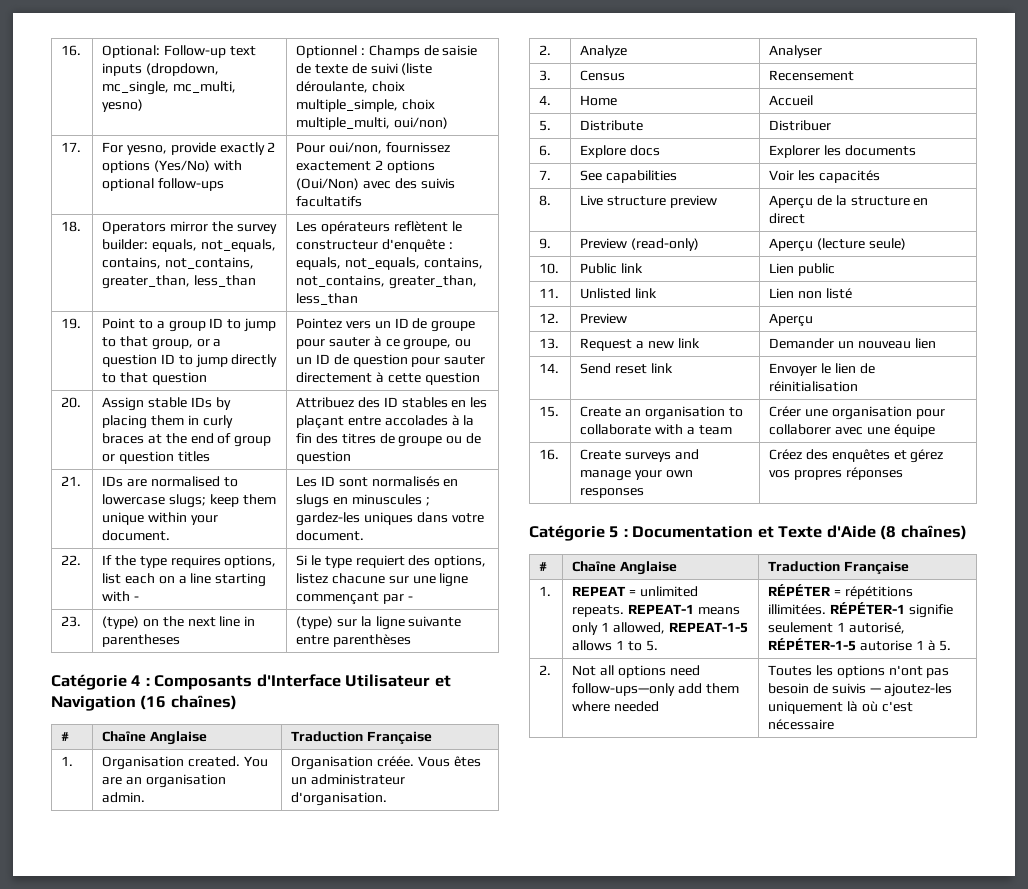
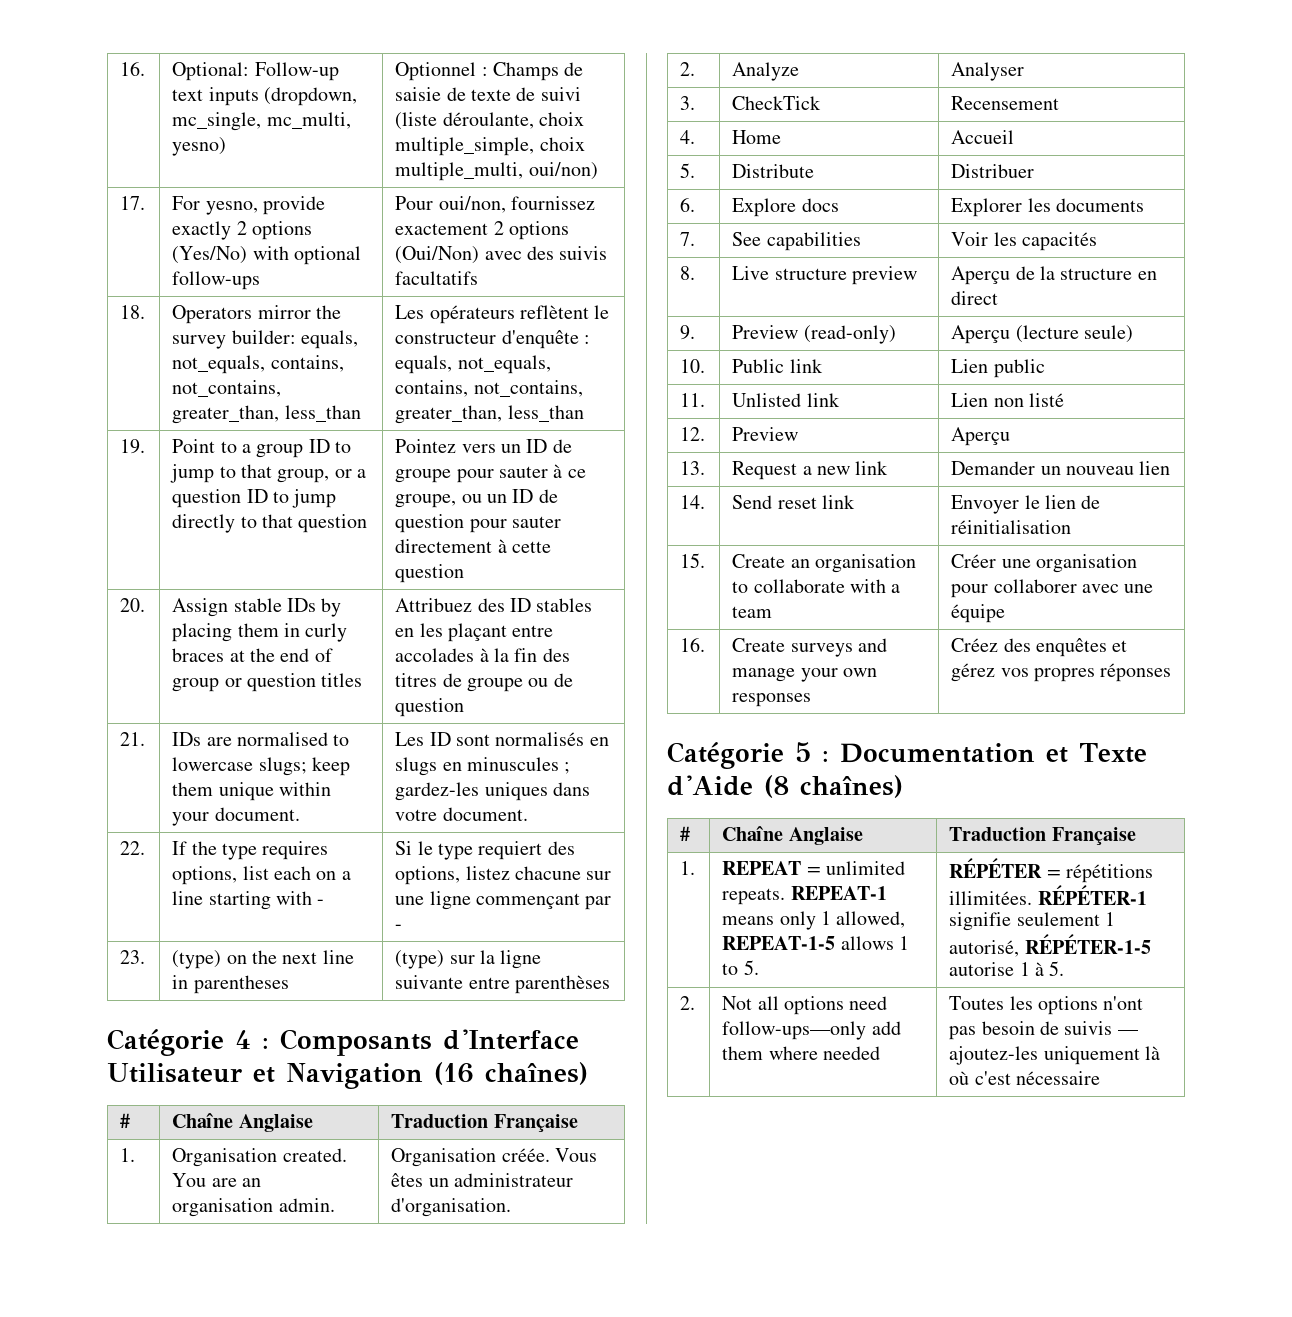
- 3. | Census | Recensement
+ 3. | CheckTick | Recensement

